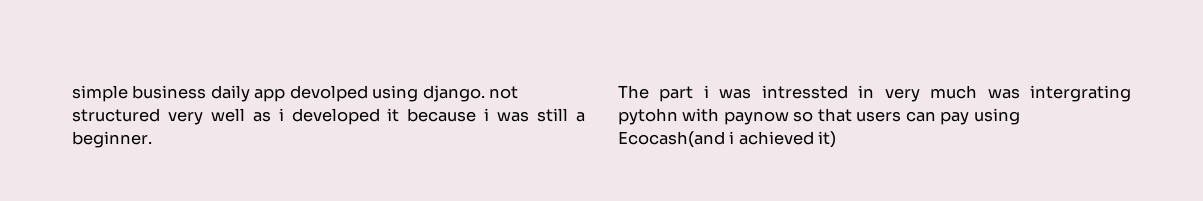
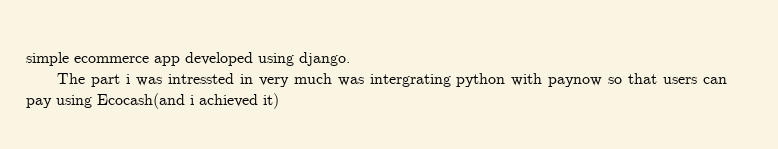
- simple business daily app devolped using django. not structured very well as i developed it because i was still a beginner.
+ simple ecommerce app developed using django.
- The part i was intressted in very much was intergrating pytohn with paynow so that users can pay using Ecocash(and i achieved it)
+ The part i was intressted in very much was intergrating python with paynow so that users can pay using Ecocash(and i achieved it)

